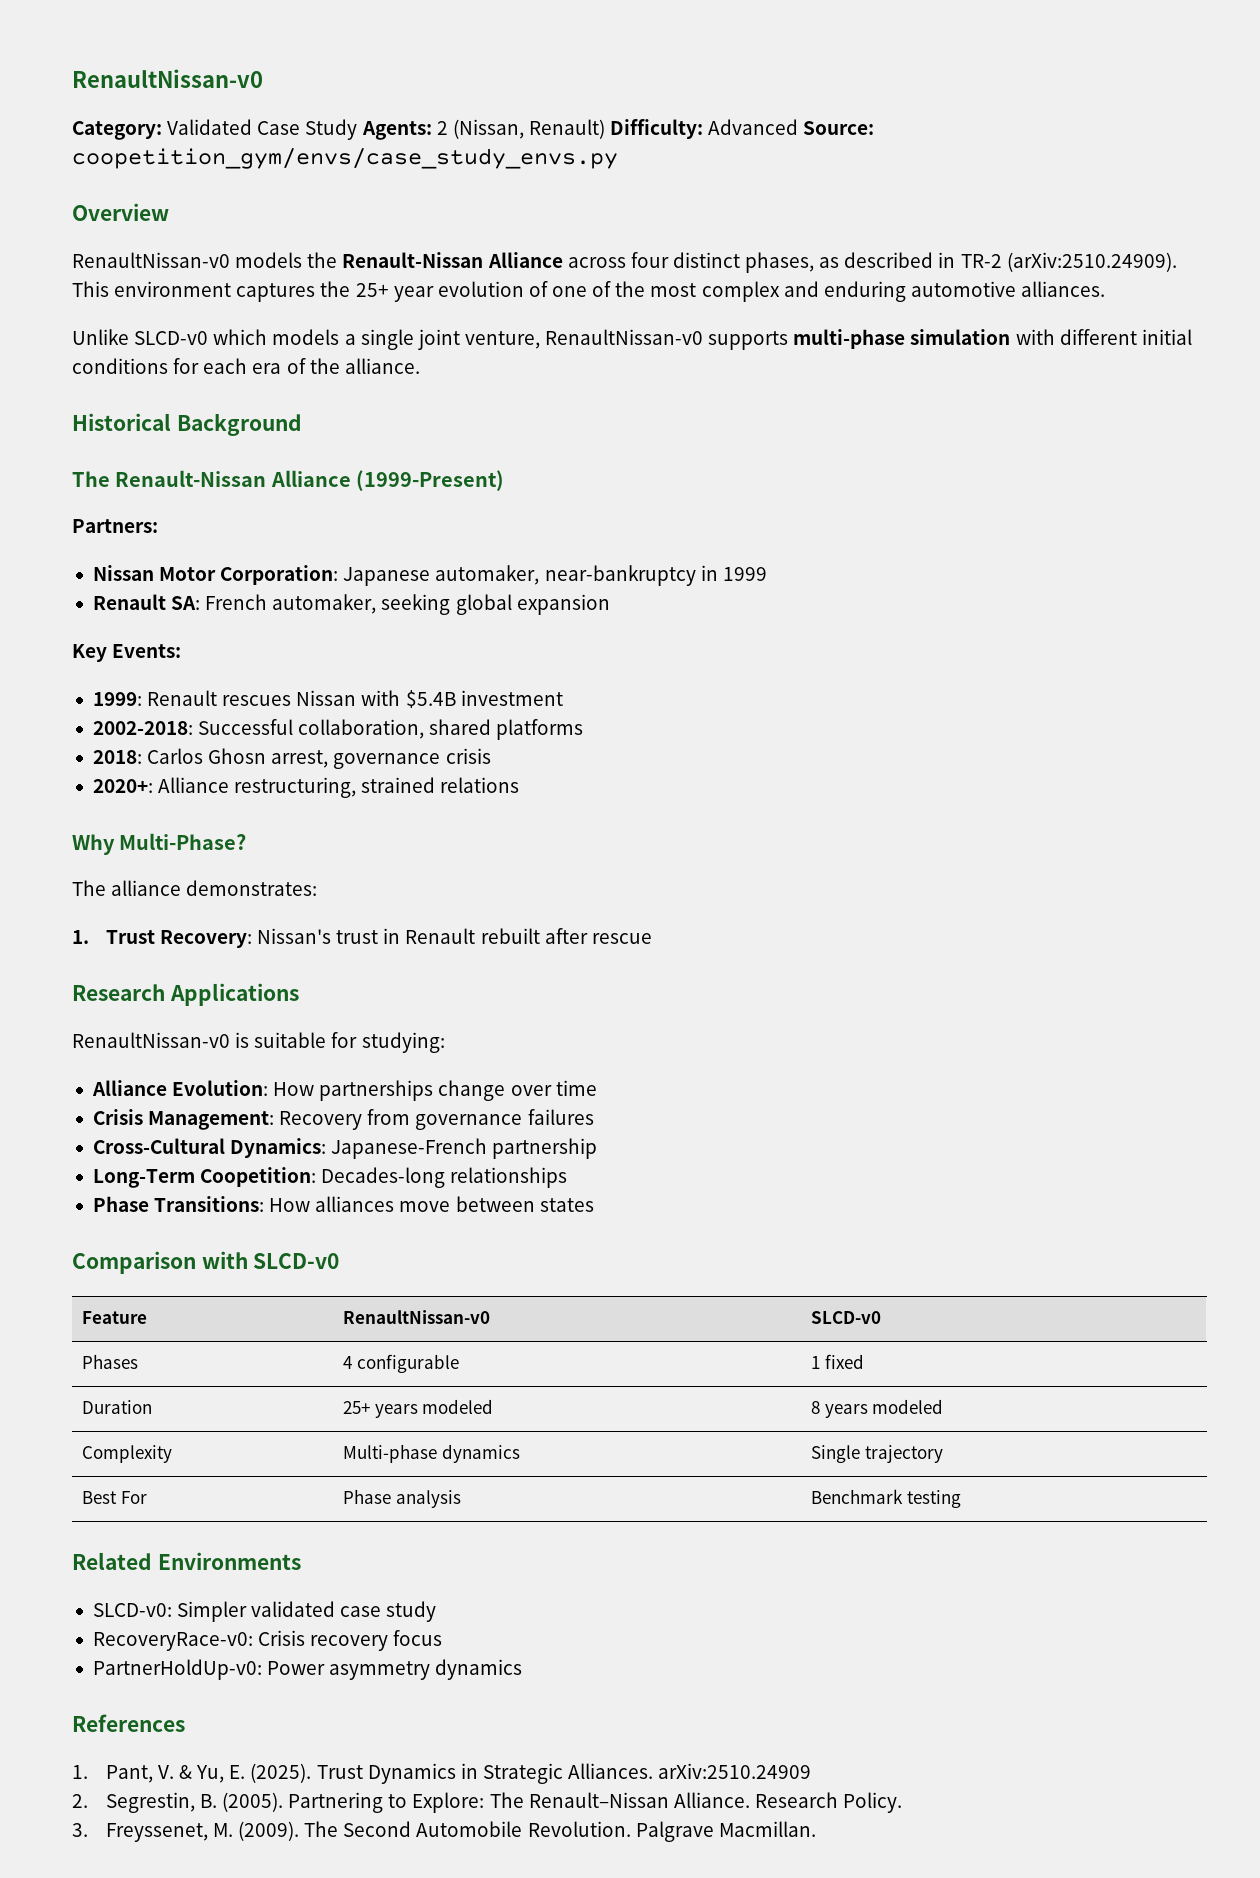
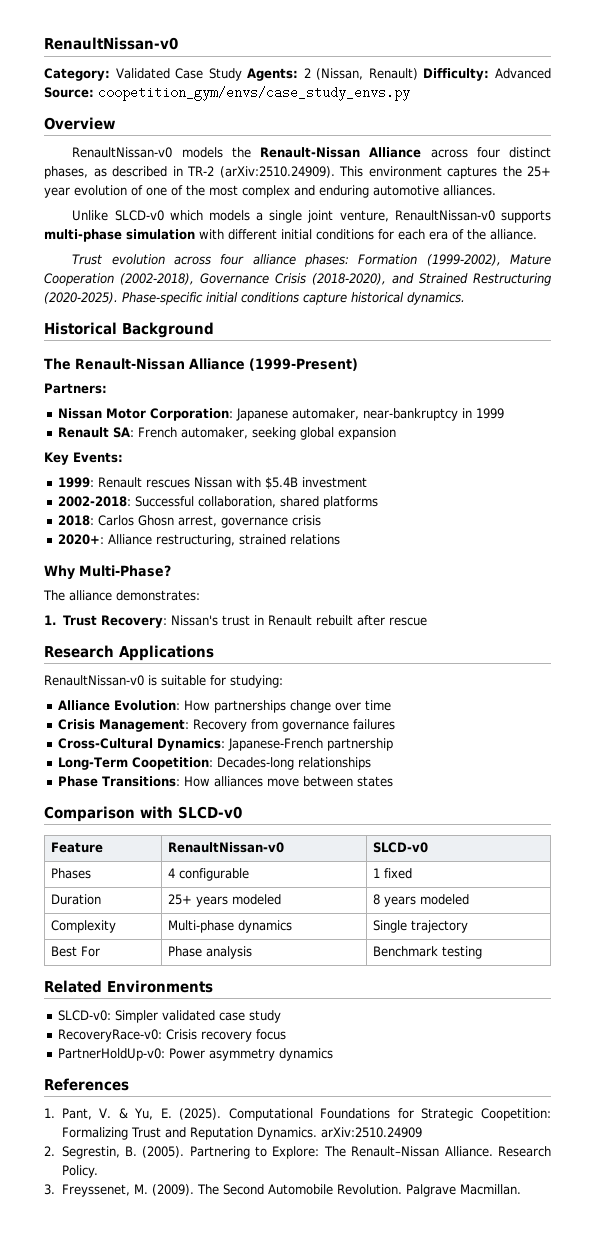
+ Trust evolution across four alliance phases: Formation (1999-2002), Mature Cooperation (2002-2018), Governance Crisis (2018-2020), and Strained Restructuring (2020-2025). Phase-specific initial conditions capture historical dynamics.
- Trust Dynamics in Strategic Alliances. arXiv:2510.24909
+ Computational Foundations for Strategic Coopetition: Formalizing Trust and Reputation Dynamics. arXiv:2510.24909

